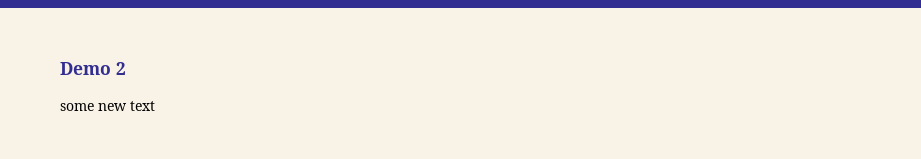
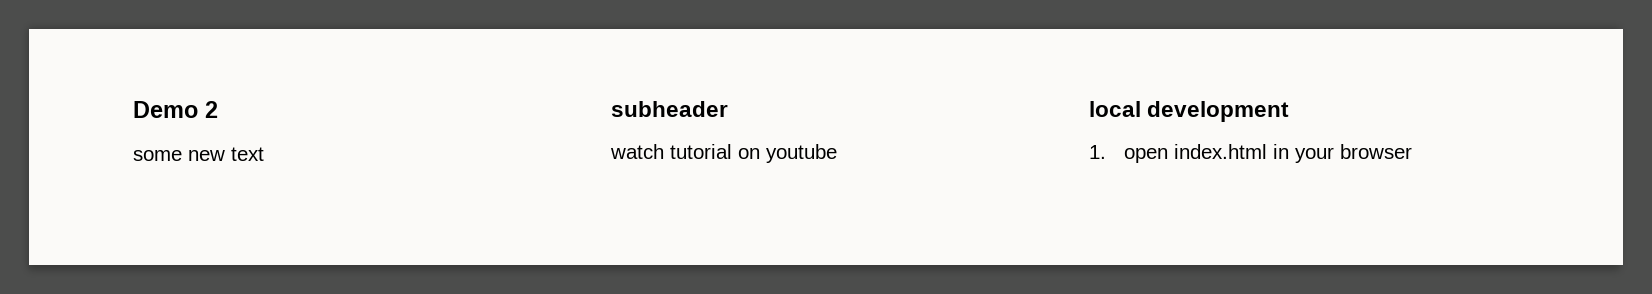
+ subheader
+ watch tutorial on youtube
+ local development
+ 1. open index.html in your browser

